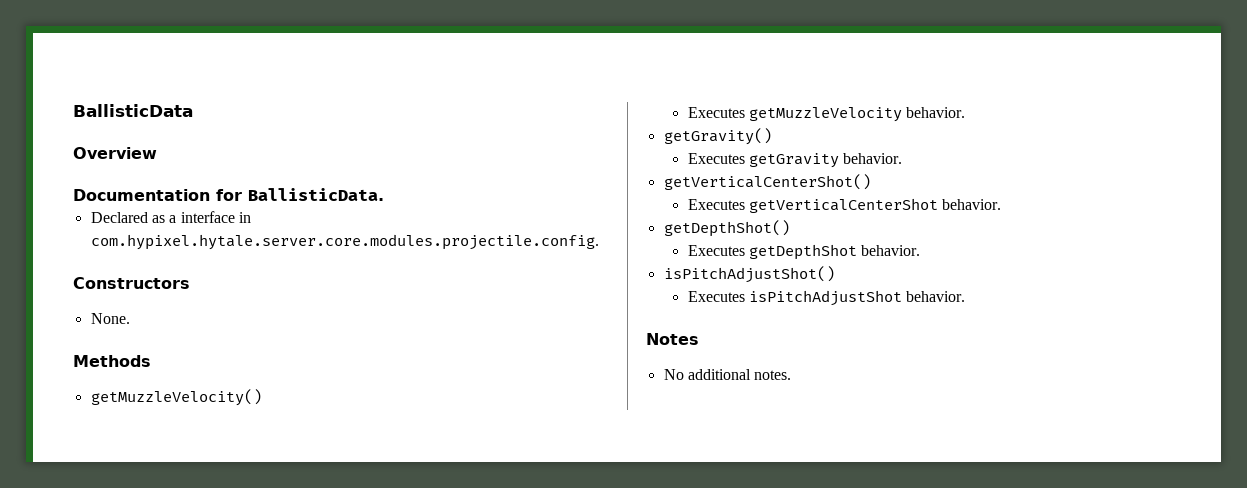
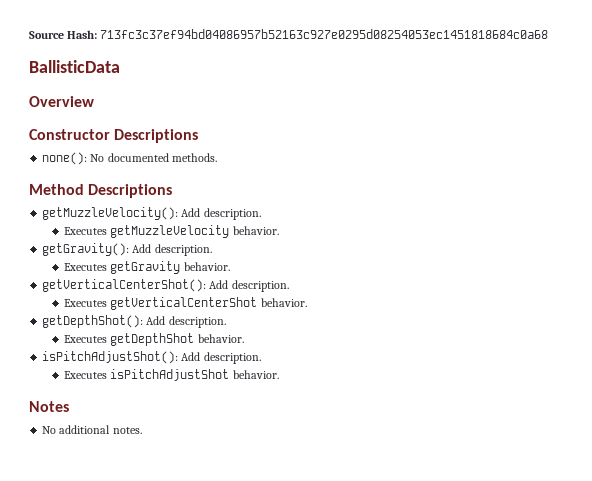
+ Source Hash: 713fc3c37ef94bd04086957b52163c927e0295d08254053ec1451818684c0a68
- Documentation for BallisticData.
- Declared as a interface in com.hypixel.hytale.server.core.modules.projectile.config.
- Constructors
- None.
- Methods
- getMuzzleVelocity()
+ Constructor Descriptions
+ none(): No documented methods.
+ Method Descriptions
+ getMuzzleVelocity(): Add description.
- getGravity()
+ getGravity(): Add description.
- getVerticalCenterShot()
+ getVerticalCenterShot(): Add description.
- getDepthShot()
+ getDepthShot(): Add description.
- isPitchAdjustShot()
+ isPitchAdjustShot(): Add description.

